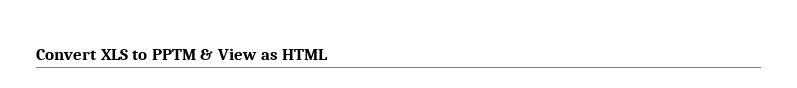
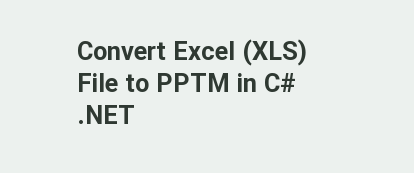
- Convert XLS to PPTM & View as HTML
+ Convert Excel (XLS) File to PPTM in C# .NET

